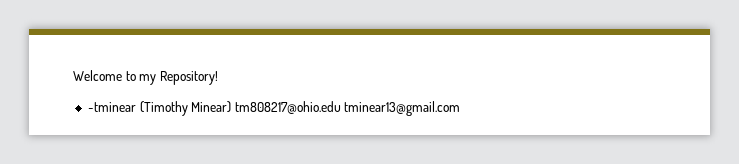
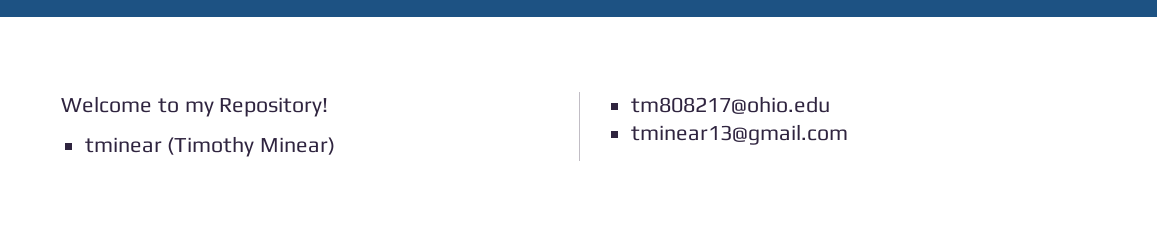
- -tminear (Timothy Minear) tm808217@ohio.edu tminear13@gmail.com
+ tminear (Timothy Minear)
+ tm808217@ohio.edu
+ tminear13@gmail.com

